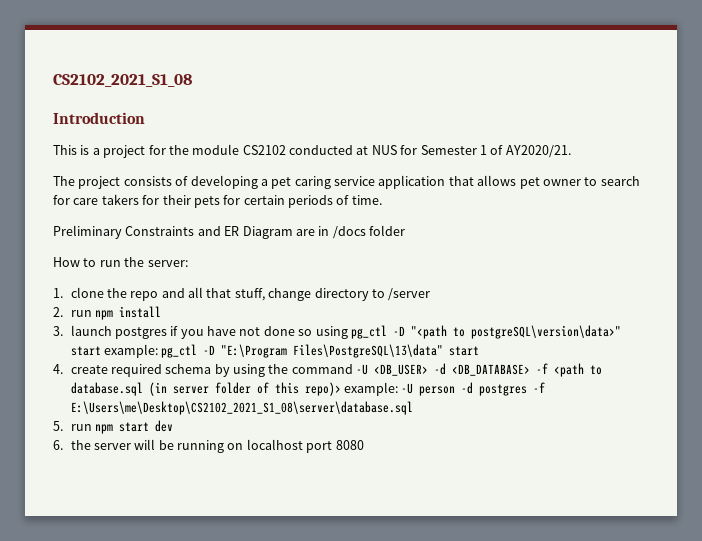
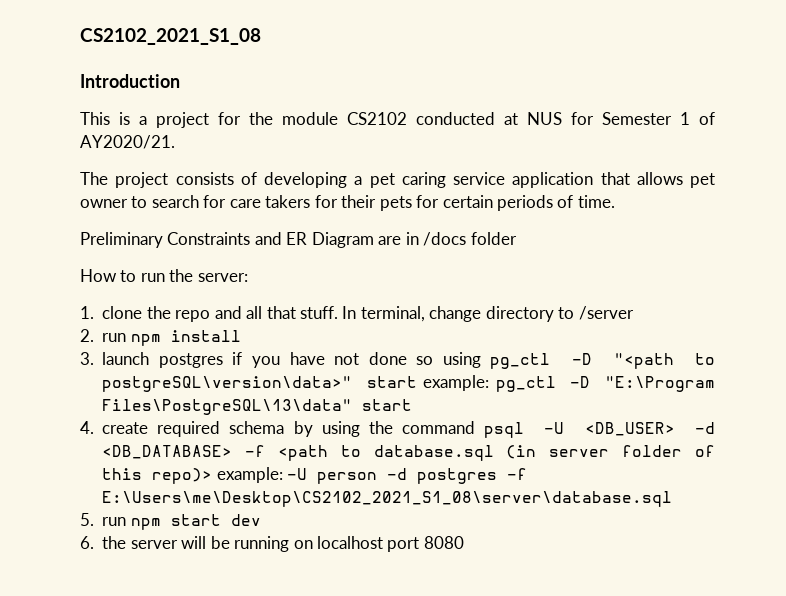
- 1. clone the repo and all that stuff, change directory to /server
+ 1. clone the repo and all that stuff. In terminal, change directory to /server
- 4. create required schema by using the command -U <DB_USER> -d <DB_DATABASE> -f <path to database.sql (in server folder of this repo)> example: -U person -d postgres -f E:\Users\me\Desktop\CS2102_2021_S1_08\server\database.sql
+ 4. create required schema by using the command psql -U <DB_USER> -d <DB_DATABASE> -f <path to database.sql (in server folder of this repo)> example: -U person -d postgres -f E:\Users\me\Desktop\CS2102_2021_S1_08\server\database.sql

